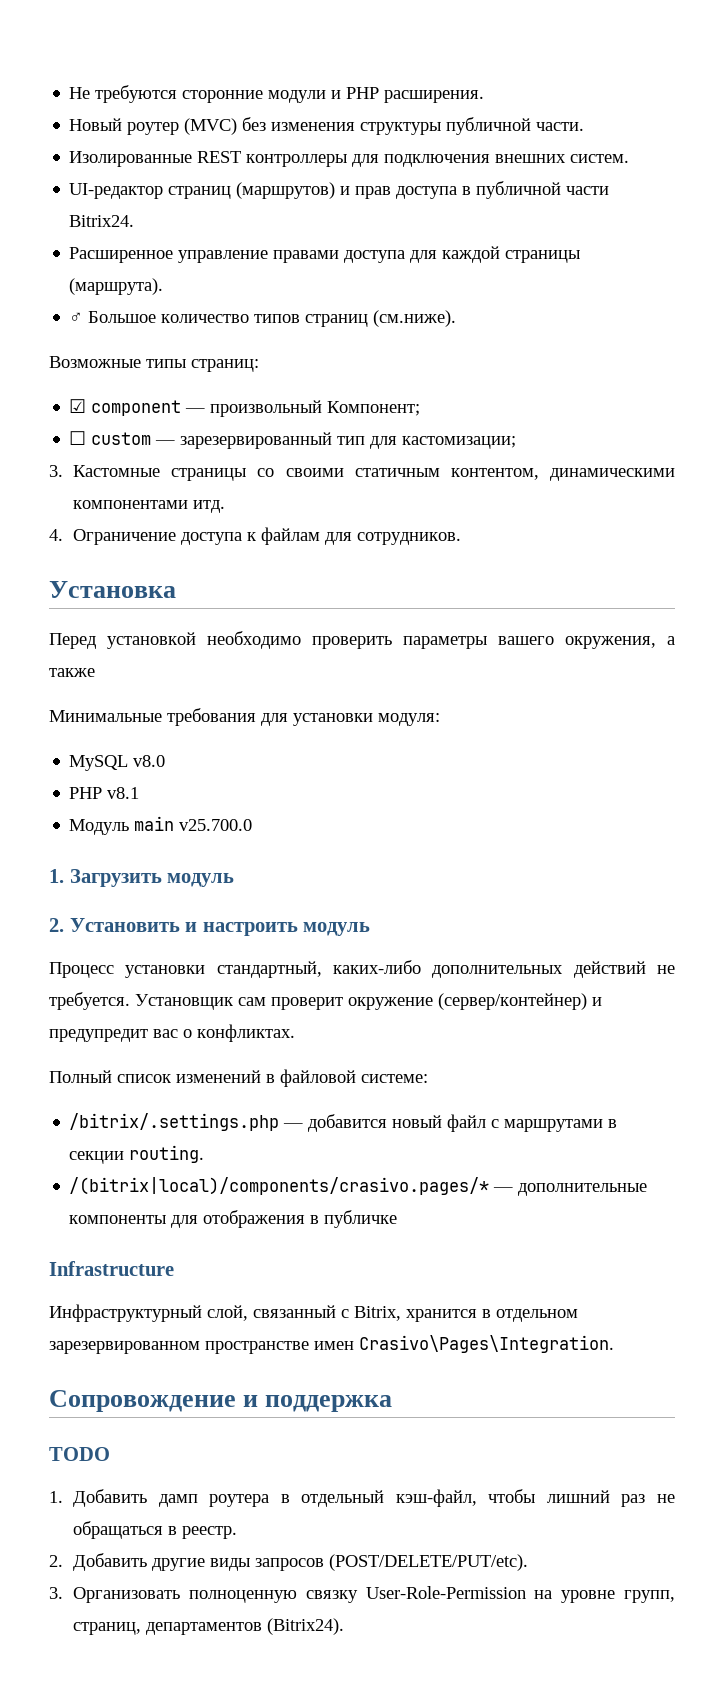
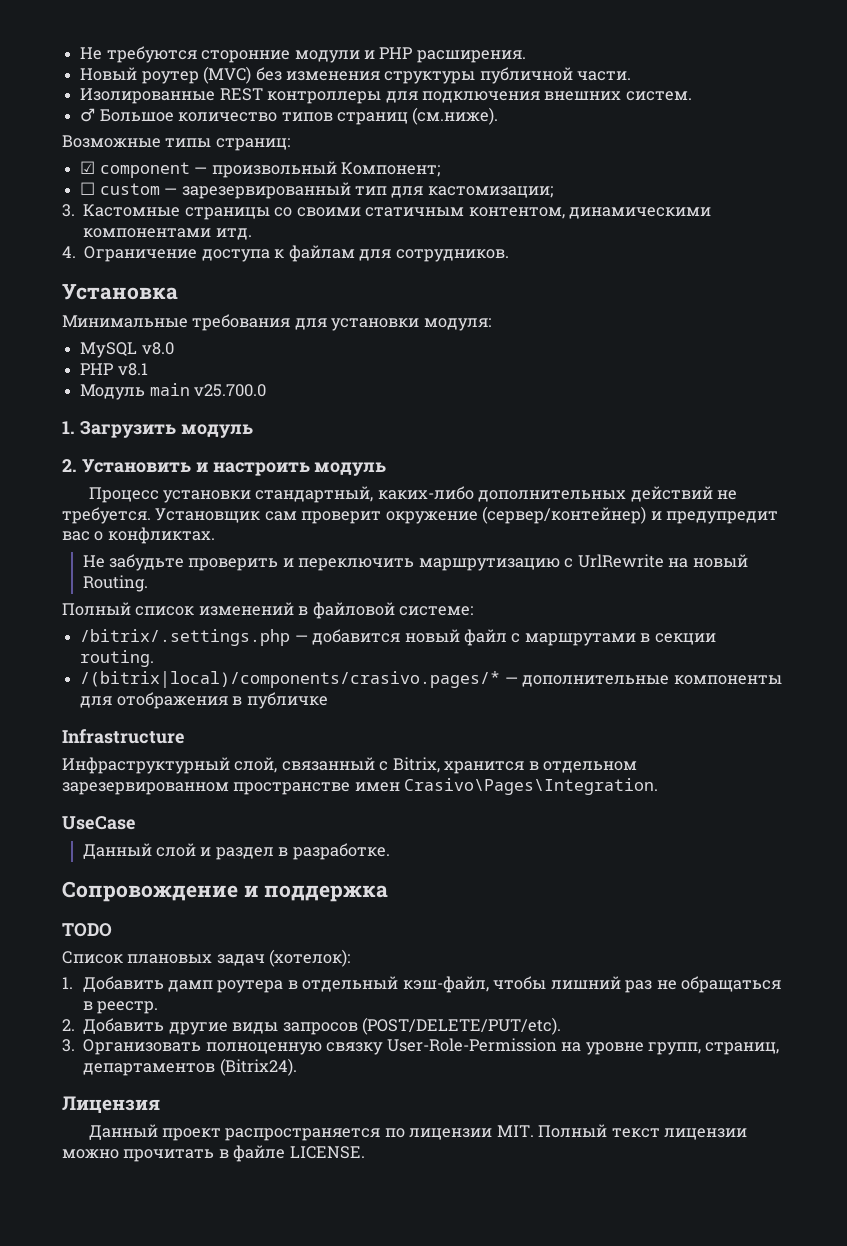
- UI-редактор страниц (маршрутов) и прав доступа в публичной части Bitrix24.
- Расширенное управление правами доступа для каждой страницы (маршрута).
- Перед установкой необходимо проверить параметры вашего окружения, а также
+ Не забудьте проверить и переключить маршрутизацию с UrlRewrite на новый Routing.
+ UseCase
+ Данный слой и раздел в разработке.
+ Список плановых задач (хотелок):
+ Лицензия
+ Данный проект распространяется по лицензии MIT. Полный текст лицензии можно прочитать в файле LICENSE.

